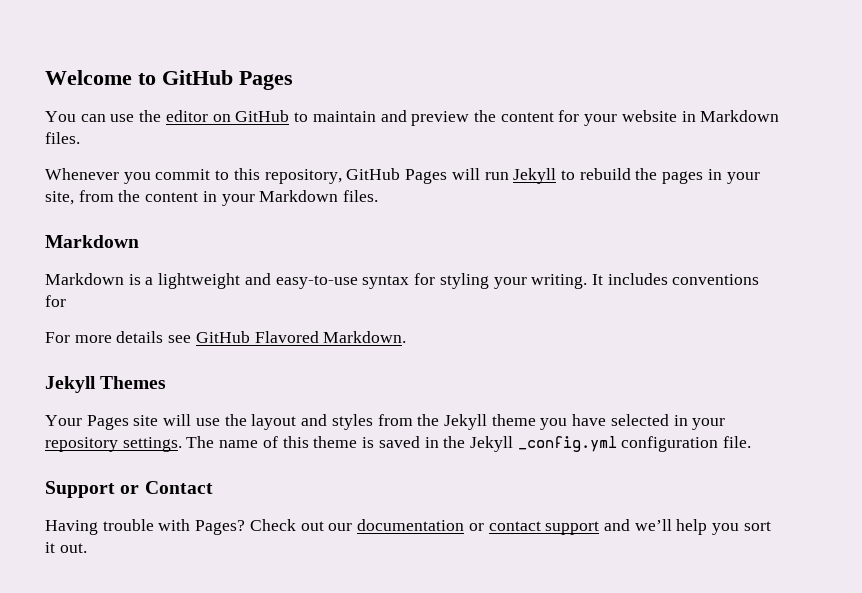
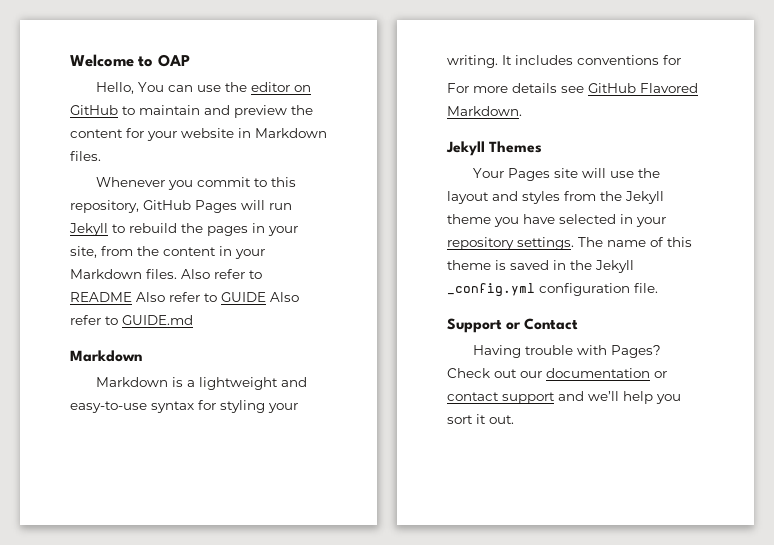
- Welcome to GitHub Pages
- You can use the editor on GitHub to maintain and preview the content for your website in Markdown files.
+ Welcome to OAP
+ Hello, You can use the editor on GitHub to maintain and preview the content for your website in Markdown files.
+ Also refer to README Also refer to GUIDE Also refer to GUIDE.md

